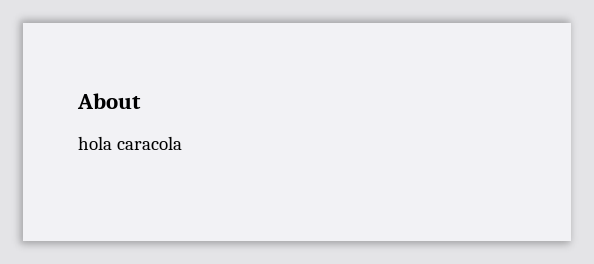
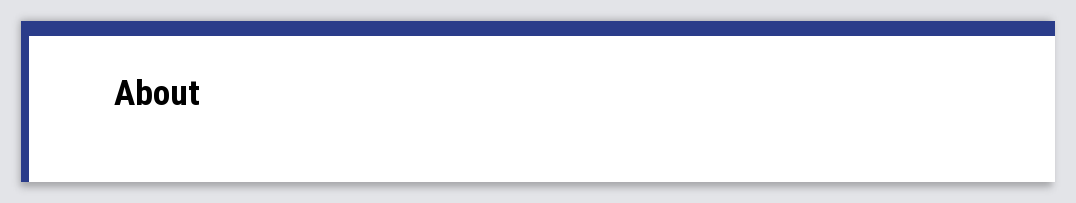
- hola caracola

